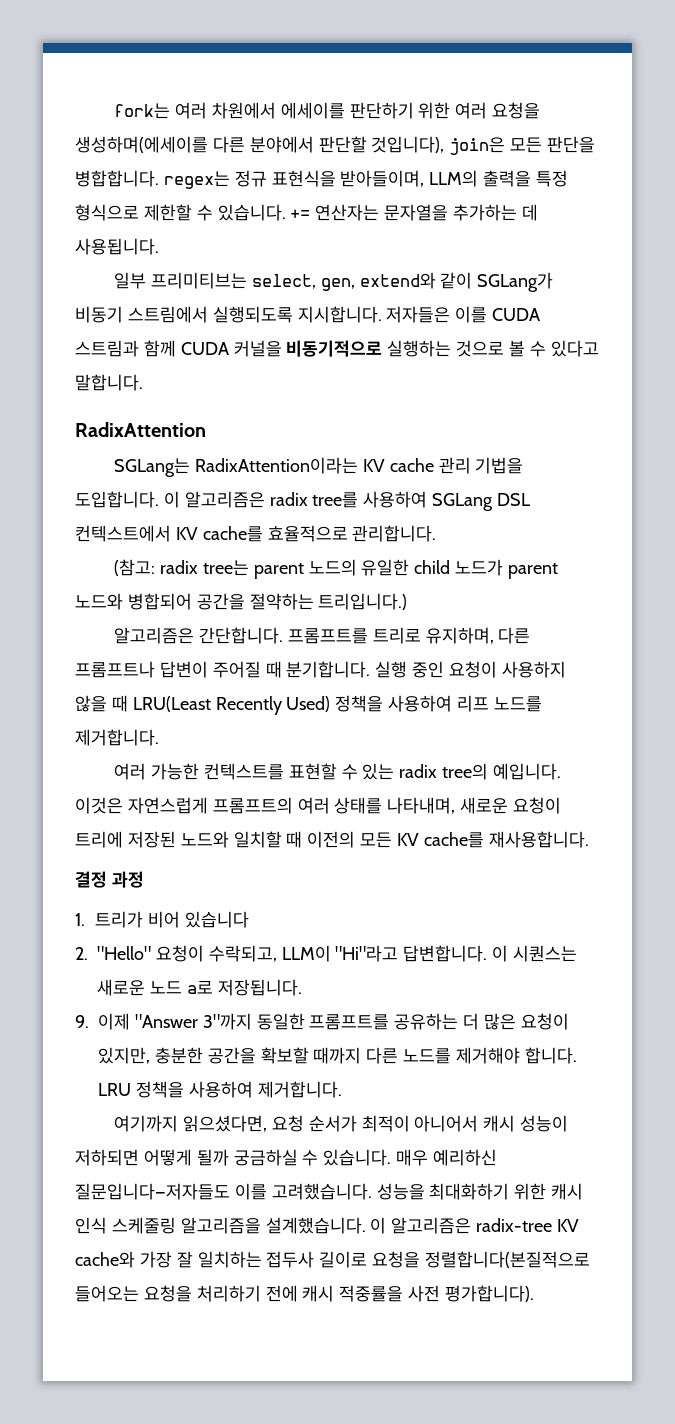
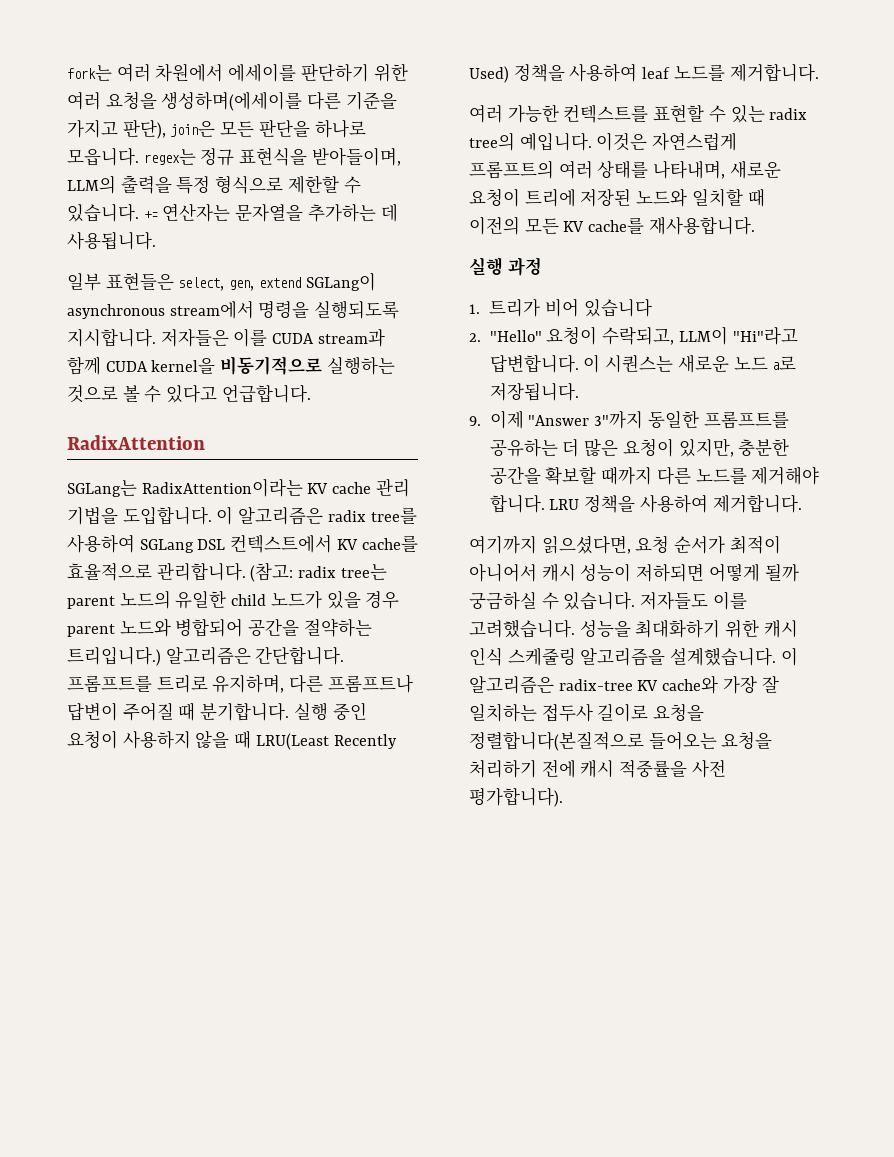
- fork는 여러 차원에서 에세이를 판단하기 위한 여러 요청을 생성하며(에세이를 다른 분야에서 판단할 것입니다), join은 모든 판단을 병합합니다. regex는 정규 표현식을 받아들이며, LLM의 출력을 특정 형식으로 제한할 수 있습니다.
+ fork는 여러 차원에서 에세이를 판단하기 위한 여러 요청을 생성하며(에세이를 다른 기준을 가지고 판단), join은 모든 판단을 하나로 모읍니다. regex는 정규 표현식을 받아들이며, LLM의 출력을 특정 형식으로 제한할 수 있습니다.
- 일부 프리미티브는 select, gen, extend와 같이 SGLang가 비동기 스트림에서 실행되도록 지시합니다.
+ 일부 표현들은 select, gen, extend SGLang이 asynchronous stream에서 명령을 실행되도록 지시합니다.
- 저자들은 이를 CUDA 스트림과 함께 CUDA 커널을 비동기적으로 실행하는 것으로 볼 수 있다고 말합니다.
+ 저자들은 이를 CUDA stream과 함께 CUDA kernel을 비동기적으로 실행하는 것으로 볼 수 있다고 언급합니다.
- 이 알고리즘은 radix tree를 사용하여 SGLang DSL 컨텍스트에서 KV cache를 효율적으로 관리합니다.
- (참고: radix tree는 parent 노드의 유일한 child 노드가 parent 노드와 병합되어 공간을 절약하는 트리입니다.)
- 알고리즘은 간단합니다.
+ 이 알고리즘은 radix tree를 사용하여 SGLang DSL 컨텍스트에서 KV cache를 효율적으로 관리합니다. (참고: radix tree는 parent 노드의 유일한 child 노드가 있을 경우 parent 노드와 병합되어 공간을 절약하는 트리입니다.) 알고리즘은 간단합니다.
- 실행 중인 요청이 사용하지 않을 때 LRU(Least Recently Used) 정책을 사용하여 리프 노드를 제거합니다.
+ 실행 중인 요청이 사용하지 않을 때 LRU(Least Recently Used) 정책을 사용하여 leaf 노드를 제거합니다.
- 결정 과정
+ 실행 과정
- 매우 예리하신 질문입니다—저자들도 이를 고려했습니다.
+ 저자들도 이를 고려했습니다.

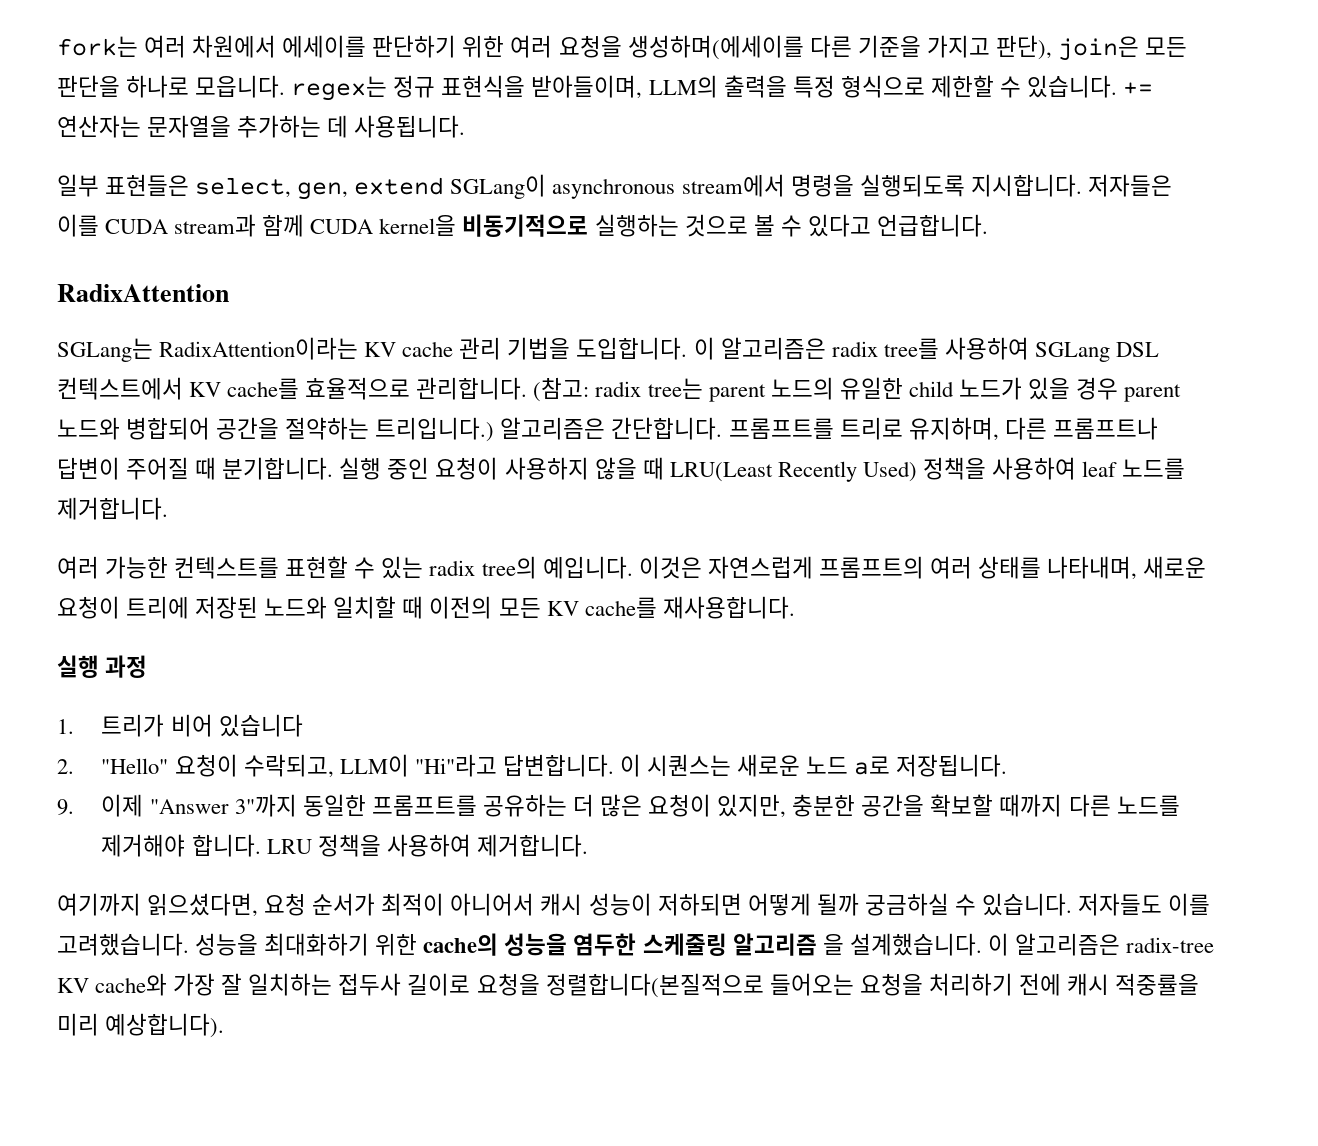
- 성능을 최대화하기 위한 캐시 인식 스케줄링 알고리즘을 설계했습니다.
+ 성능을 최대화하기 위한 cache의 성능을 염두한 스케줄링 알고리즘 을 설계했습니다.
- 이 알고리즘은 radix-tree KV cache와 가장 잘 일치하는 접두사 길이로 요청을 정렬합니다(본질적으로 들어오는 요청을 처리하기 전에 캐시 적중률을 사전 평가합니다).
+ 이 알고리즘은 radix-tree KV cache와 가장 잘 일치하는 접두사 길이로 요청을 정렬합니다(본질적으로 들어오는 요청을 처리하기 전에 캐시 적중률을 미리 예상합니다).

